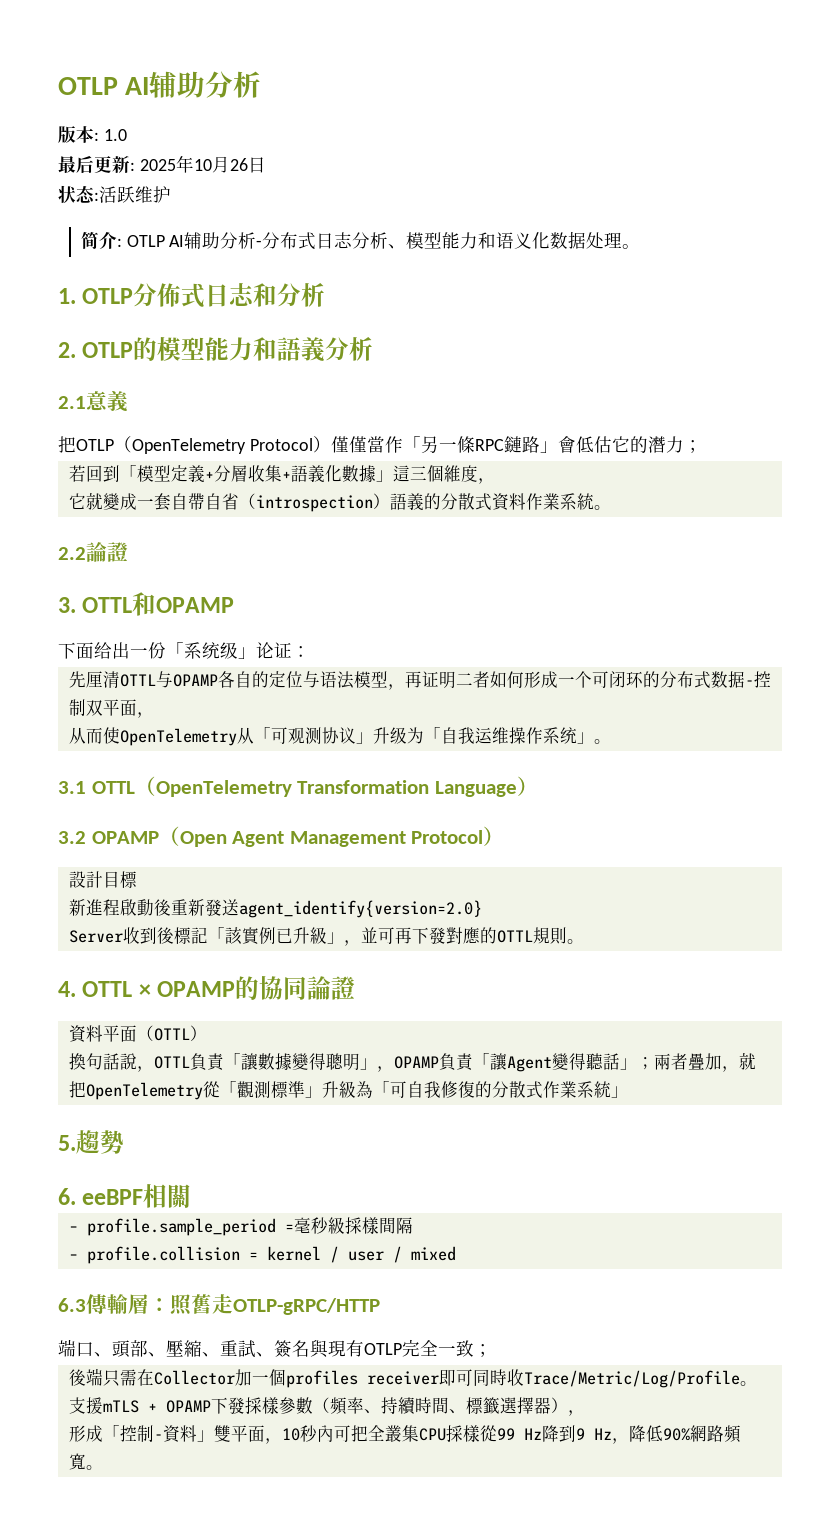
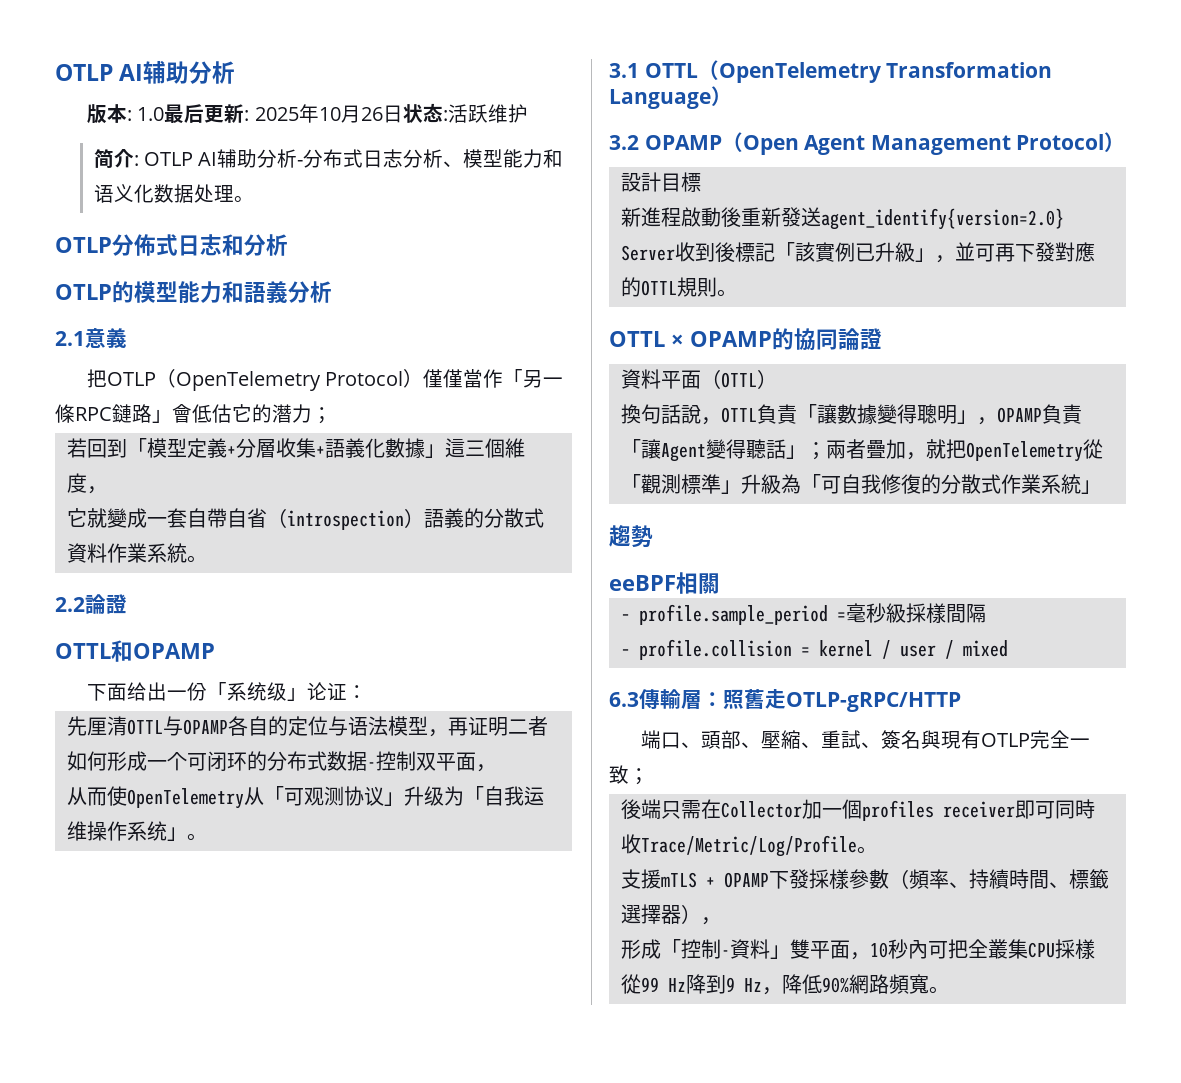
- 版本: 1.0
- 最后更新: 2025年10月26日
- 状态:活跃维护
+ 版本: 1.0最后更新: 2025年10月26日状态:活跃维护
- 1. OTLP分佈式日志和分析
+ OTLP分佈式日志和分析
- 2. OTLP的模型能力和語義分析
+ OTLP的模型能力和語義分析
- 3. OTTL和OPAMP
+ OTTL和OPAMP
- 4. OTTL × OPAMP的協同論證
+ OTTL × OPAMP的協同論證
- 5.趨勢
+ 趨勢
- 6. eeBPF相關
+ eeBPF相關

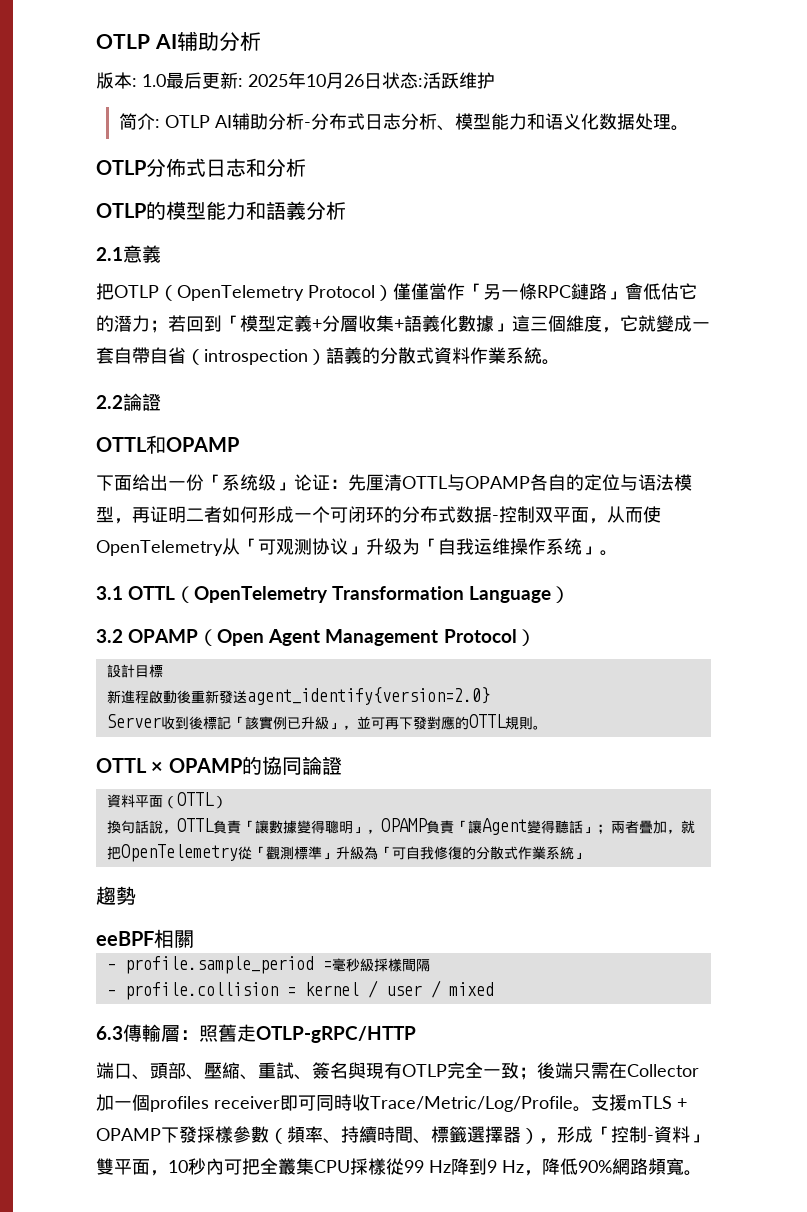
- 把OTLP（OpenTelemetry Protocol）僅僅當作「另一條RPC鏈路」會低估它的潛力；
- 若回到「模型定義+分層收集+語義化數據」這三個維度，
- 它就變成一套自帶自省（introspection）語義的分散式資料作業系統。
+ 把OTLP（OpenTelemetry Protocol）僅僅當作「另一條RPC鏈路」會低估它的潛力；若回到「模型定義+分層收集+語義化數據」這三個維度，它就變成一套自帶自省（introspection）語義的分散式資料作業系統。
- 下面给出一份「系统级」论证：
- 先厘清OTTL与OPAMP各自的定位与语法模型，再证明二者如何形成一个可闭环的分布式数据-控制双平面，
- 从而使OpenTelemetry从「可观测协议」升级为「自我运维操作系统」。
+ 下面给出一份「系统级」论证：先厘清OTTL与OPAMP各自的定位与语法模型，再证明二者如何形成一个可闭环的分布式数据-控制双平面，从而使OpenTelemetry从「可观测协议」升级为「自我运维操作系统」。
- 端口、頭部、壓縮、重試、簽名與現有OTLP完全一致；
- 後端只需在Collector加一個profiles receiver即可同時收Trace/Metric/Log/Profile。
- 支援mTLS + OPAMP下發採樣參數（頻率、持續時間、標籤選擇器），
- 形成「控制-資料」雙平面，10秒內可把全叢集CPU採樣從99 Hz降到9 Hz，降低90%網路頻寬。
+ 端口、頭部、壓縮、重試、簽名與現有OTLP完全一致；後端只需在Collector加一個profiles receiver即可同時收Trace/Metric/Log/Profile。支援mTLS + OPAMP下發採樣參數（頻率、持續時間、標籤選擇器），形成「控制-資料」雙平面，10秒內可把全叢集CPU採樣從99 Hz降到9 Hz，降低90%網路頻寬。

